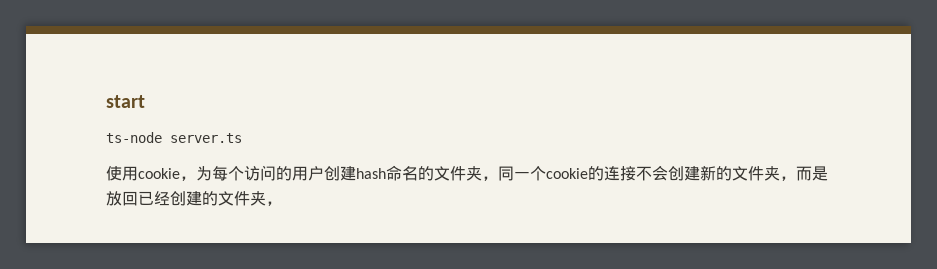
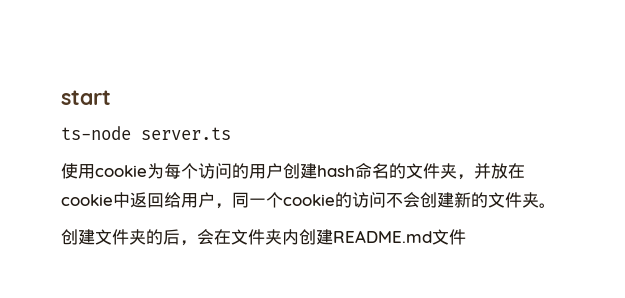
- 使用cookie，为每个访问的用户创建hash命名的文件夹，同一个cookie的连接不会创建新的文件夹，而是放回已经创建的文件夹，
+ 使用cookie为每个访问的用户创建hash命名的文件夹，并放在cookie中返回给用户，同一个cookie的访问不会创建新的文件夹。
+ 创建文件夹的后，会在文件夹内创建README.md文件

